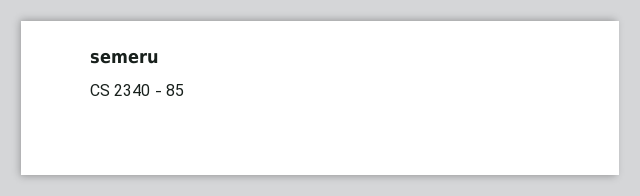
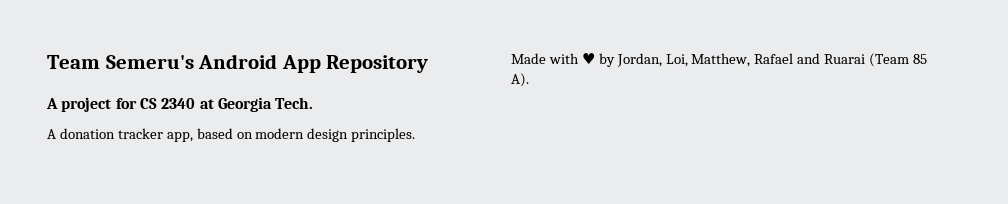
- semeru
- CS 2340 - 85
+ Team Semeru's Android App Repository
+ A project for CS 2340 at Georgia Tech.
+ A donation tracker app, based on modern design principles.
+ Made with ♥ by Jordan, Loi, Matthew, Rafael and Ruarai (Team 85 A).

